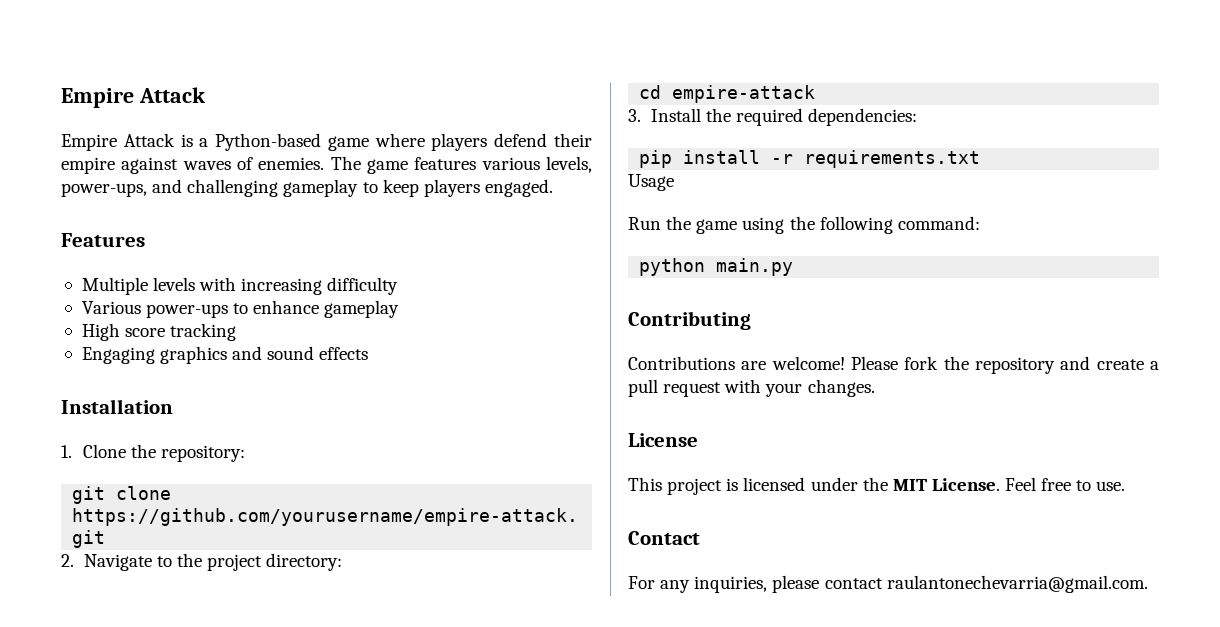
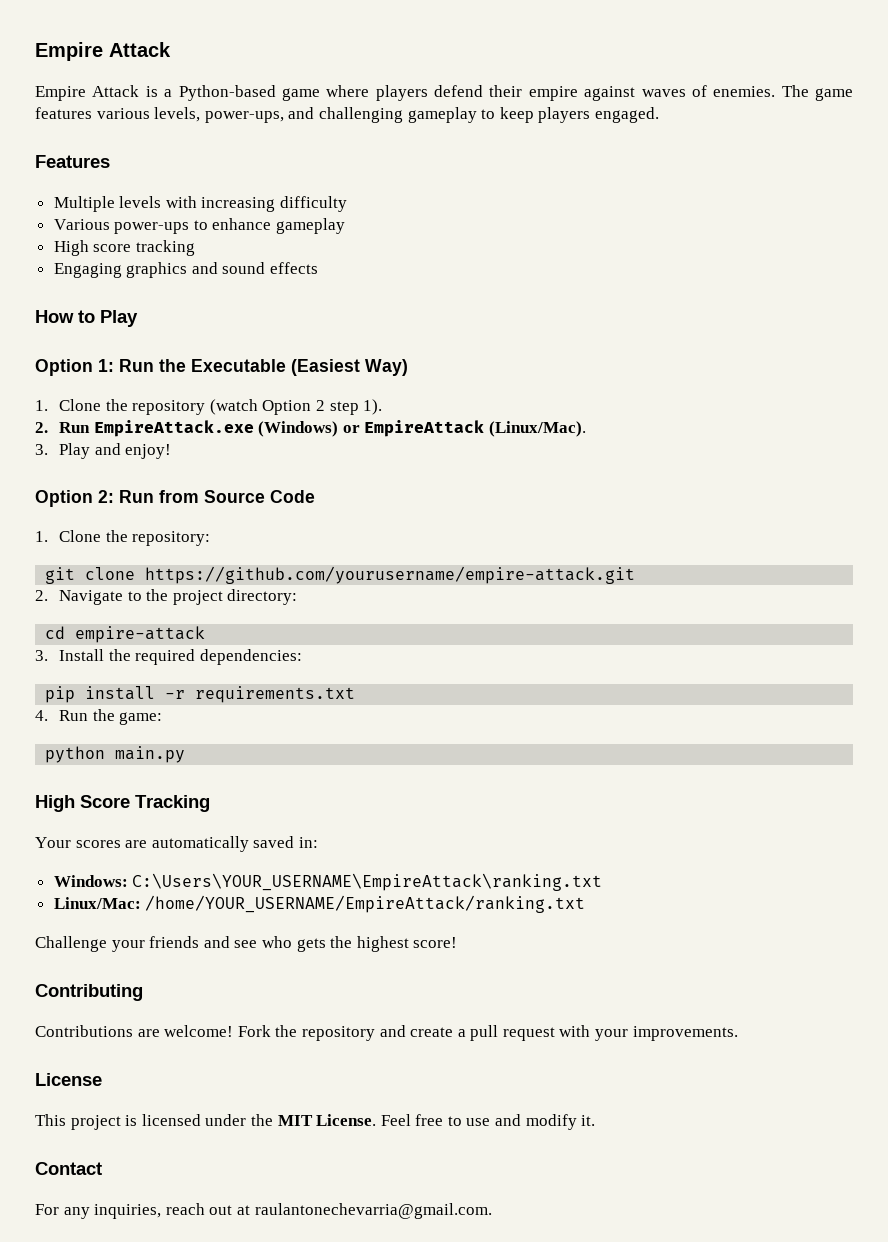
- Installation
+ How to Play
+ Option 1: Run the Executable (Easiest Way)
+ 1. Clone the repository (watch Option 2 step 1).
+ 2. Run EmpireAttack.exe (Windows) or EmpireAttack (Linux/Mac).
+ 3. Play and enjoy!
+ Option 2: Run from Source Code
- Usage
- Run the game using the following command:
+ 4. Run the game:
  python main.py
+ High Score Tracking
+ Your scores are automatically saved in:
+ Windows: C:\Users\YOUR_USERNAME\EmpireAttack\ranking.txt
+ Linux/Mac: /home/YOUR_USERNAME/EmpireAttack/ranking.txt
+ Challenge your friends and see who gets the highest score!
- Please fork the repository and create a pull request with your changes.
+ Fork the repository and create a pull request with your improvements.
- Feel free to use.
+ Feel free to use and modify it.
- For any inquiries, please contact raulantonechevarria@gmail.com.
+ For any inquiries, reach out at raulantonechevarria@gmail.com.

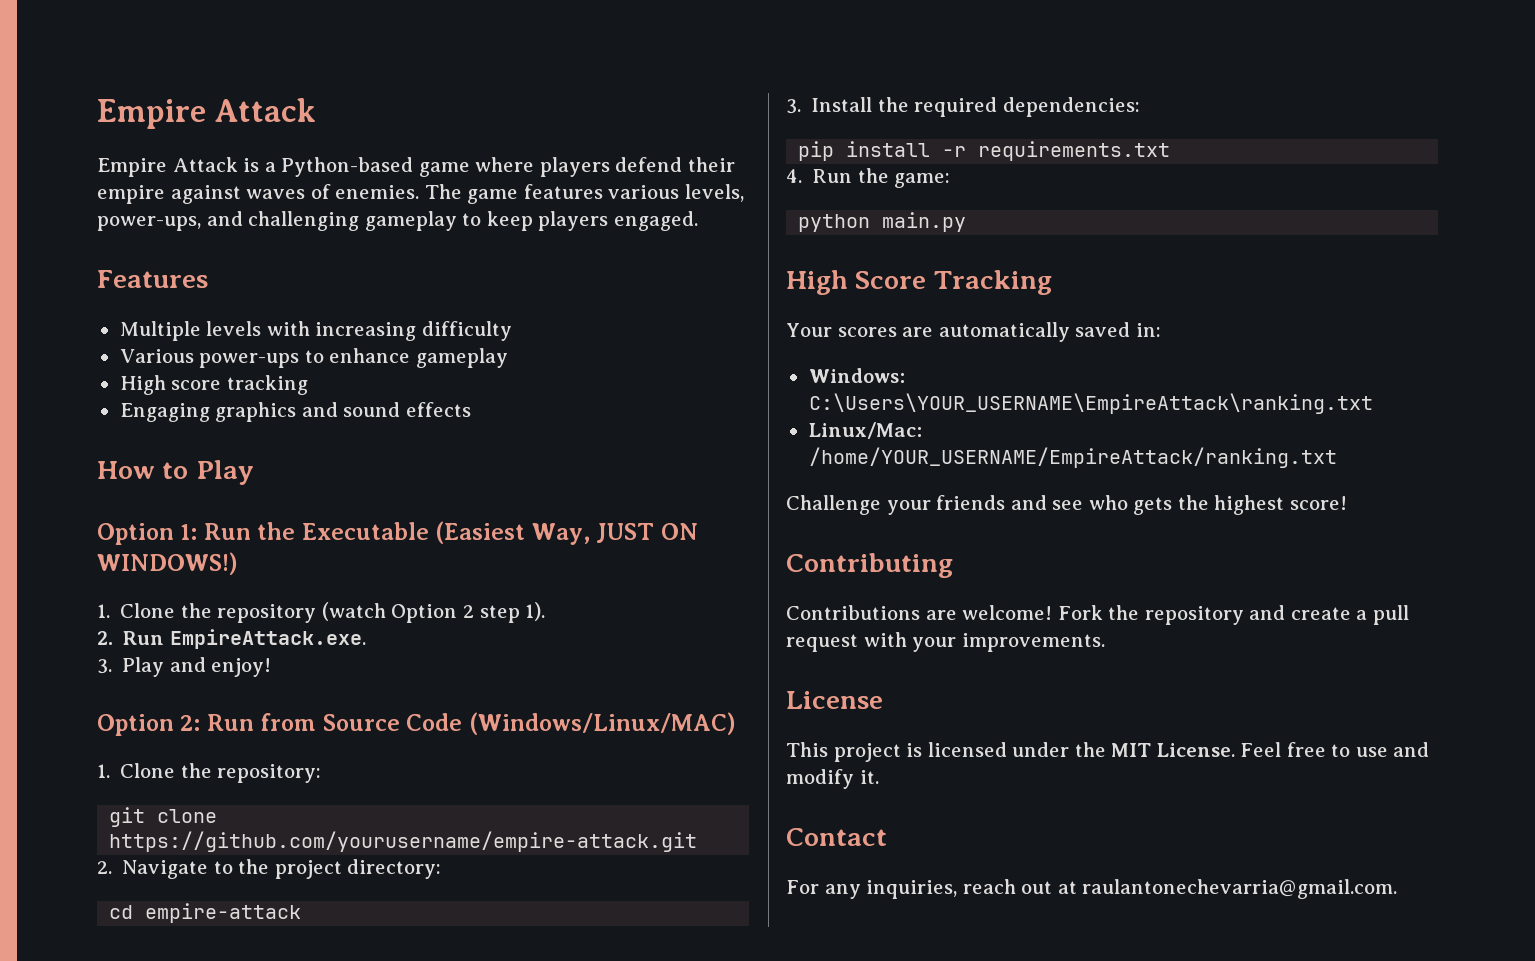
- Option 1: Run the Executable (Easiest Way)
+ Option 1: Run the Executable (Easiest Way, JUST ON WINDOWS!)
- 2. Run EmpireAttack.exe (Windows) or EmpireAttack (Linux/Mac).
+ 2. Run EmpireAttack.exe.
- Option 2: Run from Source Code
+ Option 2: Run from Source Code (Windows/Linux/MAC)

